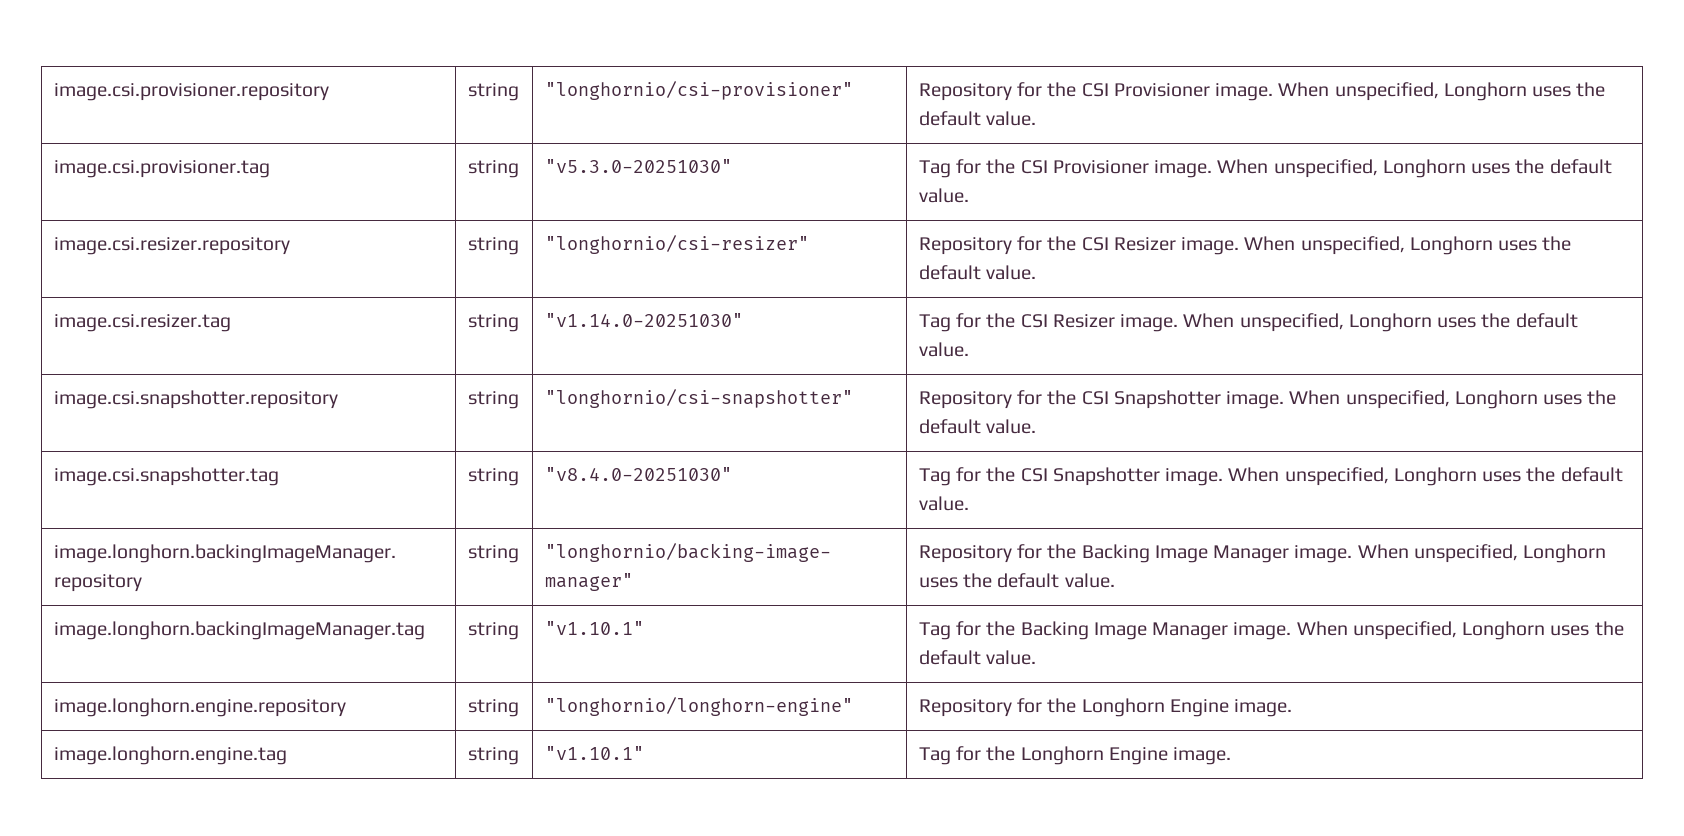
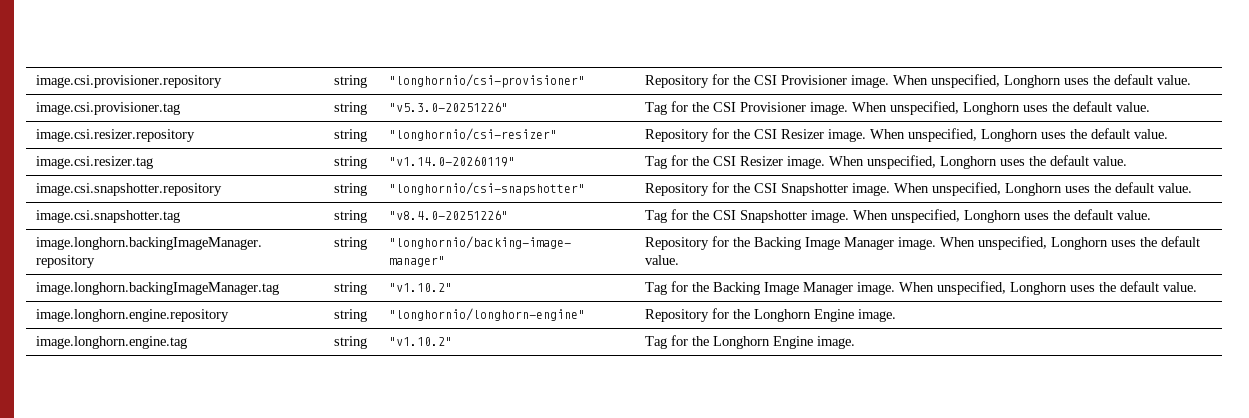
- image.csi.provisioner.tag | string | "v5.3.0-20251030" | Tag for the CSI Provisioner image. When unspecified, Longhorn uses the default value.
+ image.csi.provisioner.tag | string | "v5.3.0-20251226" | Tag for the CSI Provisioner image. When unspecified, Longhorn uses the default value.
- image.csi.resizer.tag | string | "v1.14.0-20251030" | Tag for the CSI Resizer image. When unspecified, Longhorn uses the default value.
+ image.csi.resizer.tag | string | "v1.14.0-20260119" | Tag for the CSI Resizer image. When unspecified, Longhorn uses the default value.
- image.csi.snapshotter.tag | string | "v8.4.0-20251030" | Tag for the CSI Snapshotter image. When unspecified, Longhorn uses the default value.
+ image.csi.snapshotter.tag | string | "v8.4.0-20251226" | Tag for the CSI Snapshotter image. When unspecified, Longhorn uses the default value.
- image.longhorn.backingImageManager.tag | string | "v1.10.1" | Tag for the Backing Image Manager image. When unspecified, Longhorn uses the default value.
+ image.longhorn.backingImageManager.tag | string | "v1.10.2" | Tag for the Backing Image Manager image. When unspecified, Longhorn uses the default value.
- image.longhorn.engine.tag | string | "v1.10.1" | Tag for the Longhorn Engine image.
+ image.longhorn.engine.tag | string | "v1.10.2" | Tag for the Longhorn Engine image.

